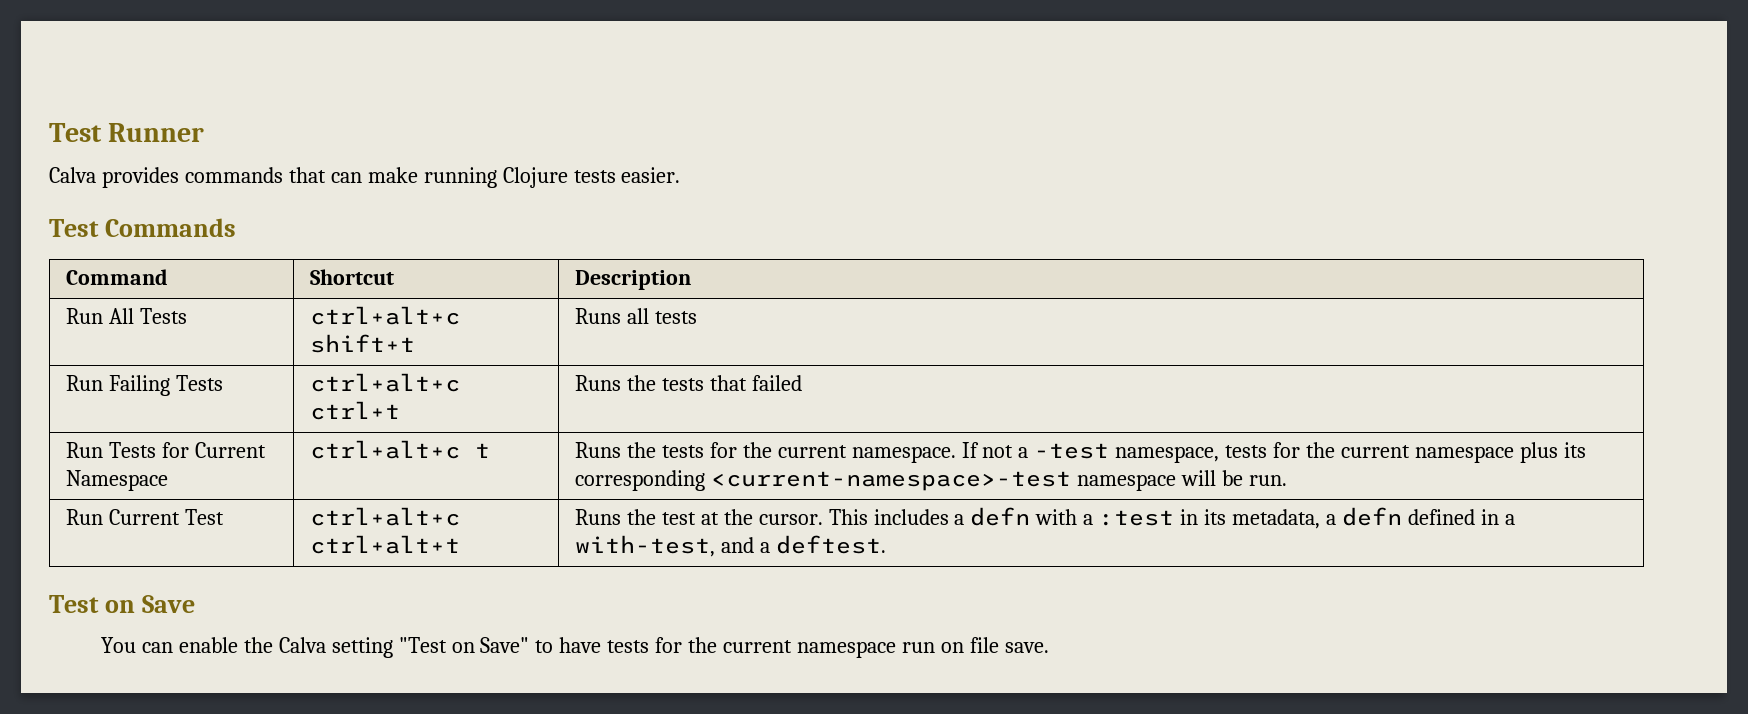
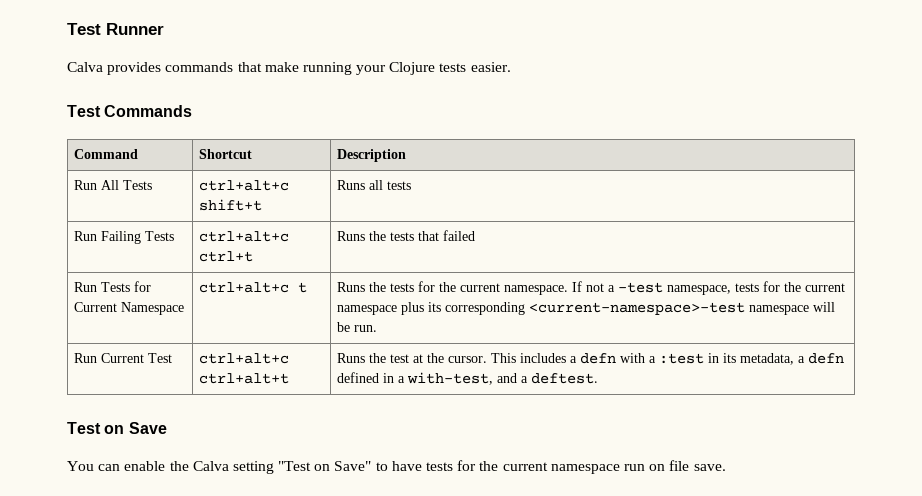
- Calva provides commands that can make running Clojure tests easier.
+ Calva provides commands that make running your Clojure tests easier.

